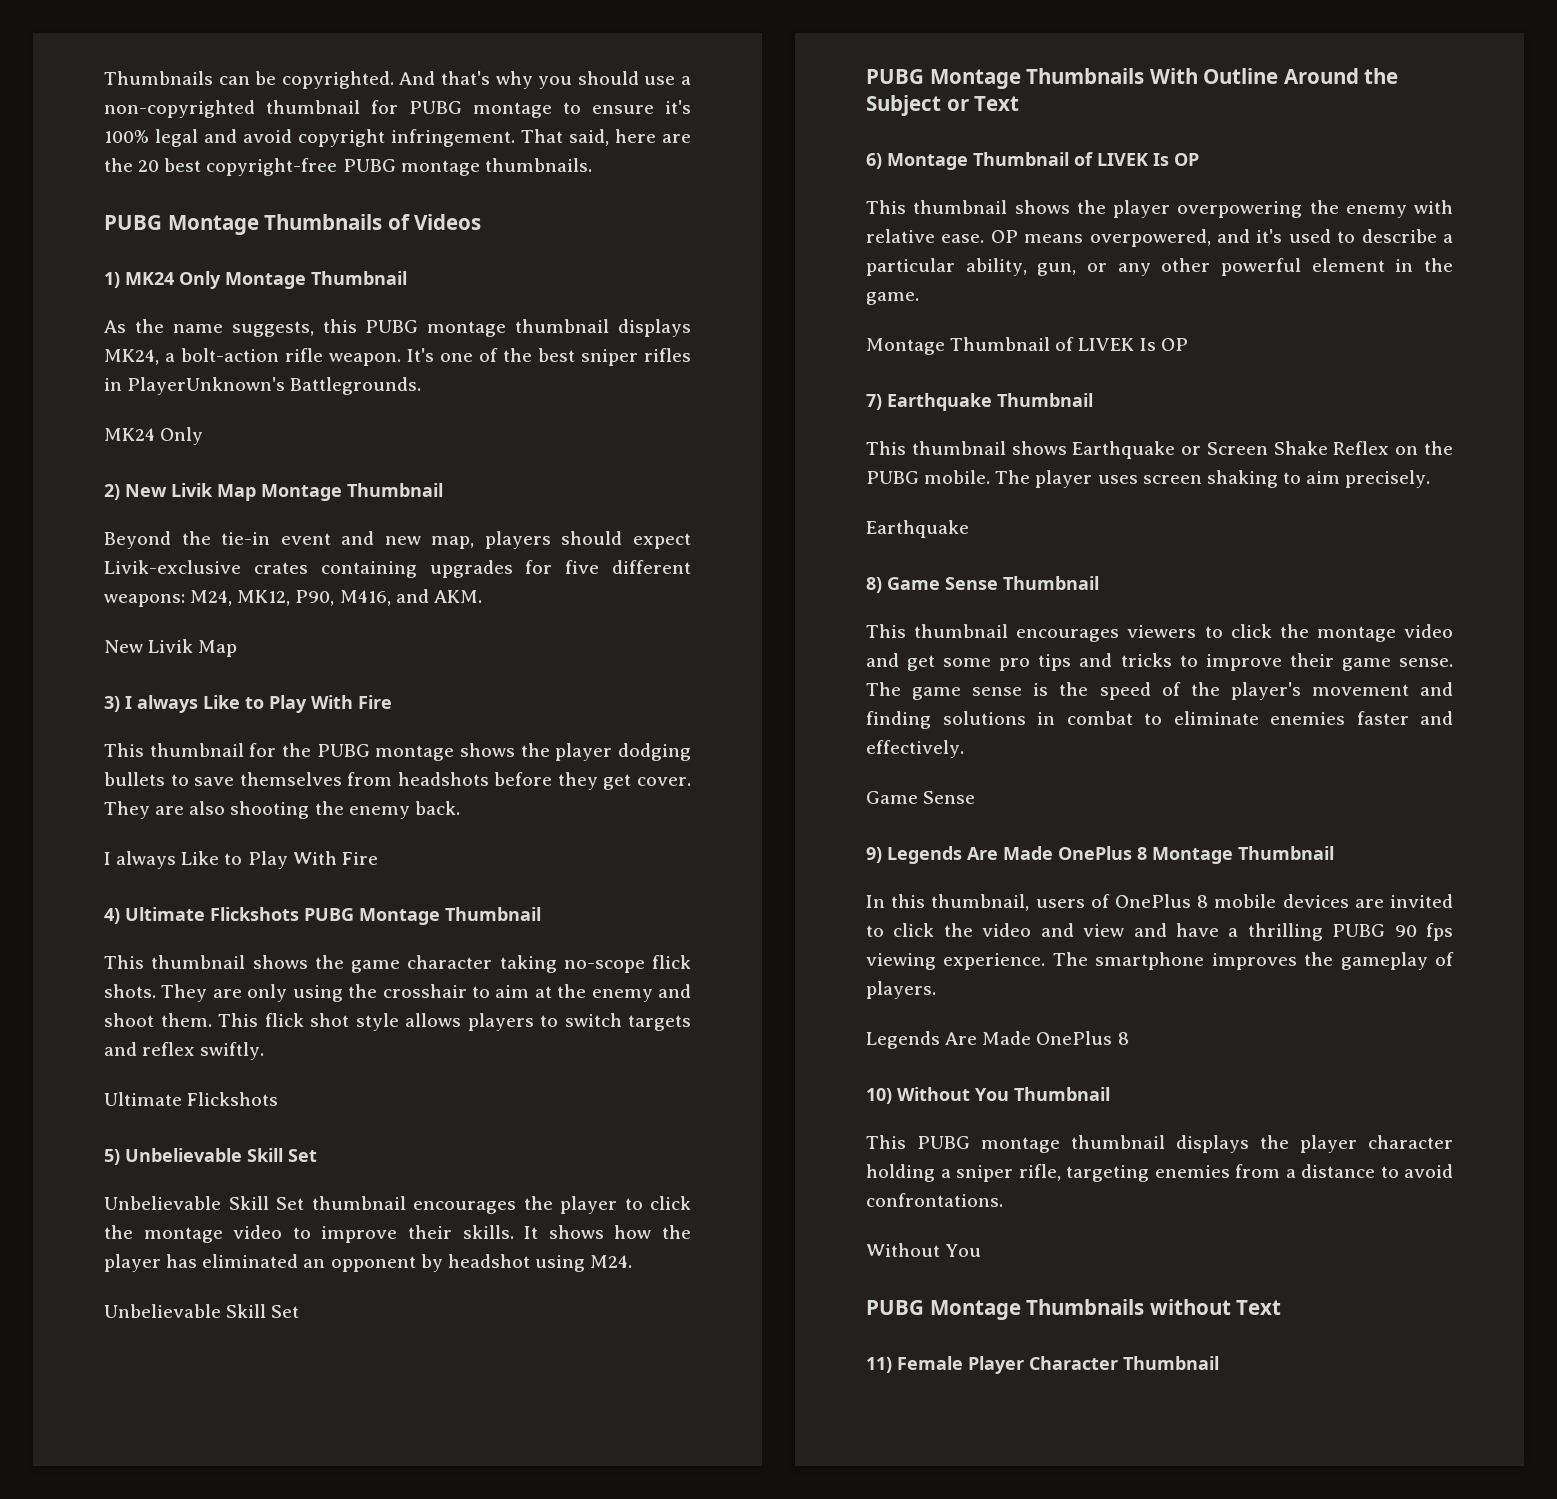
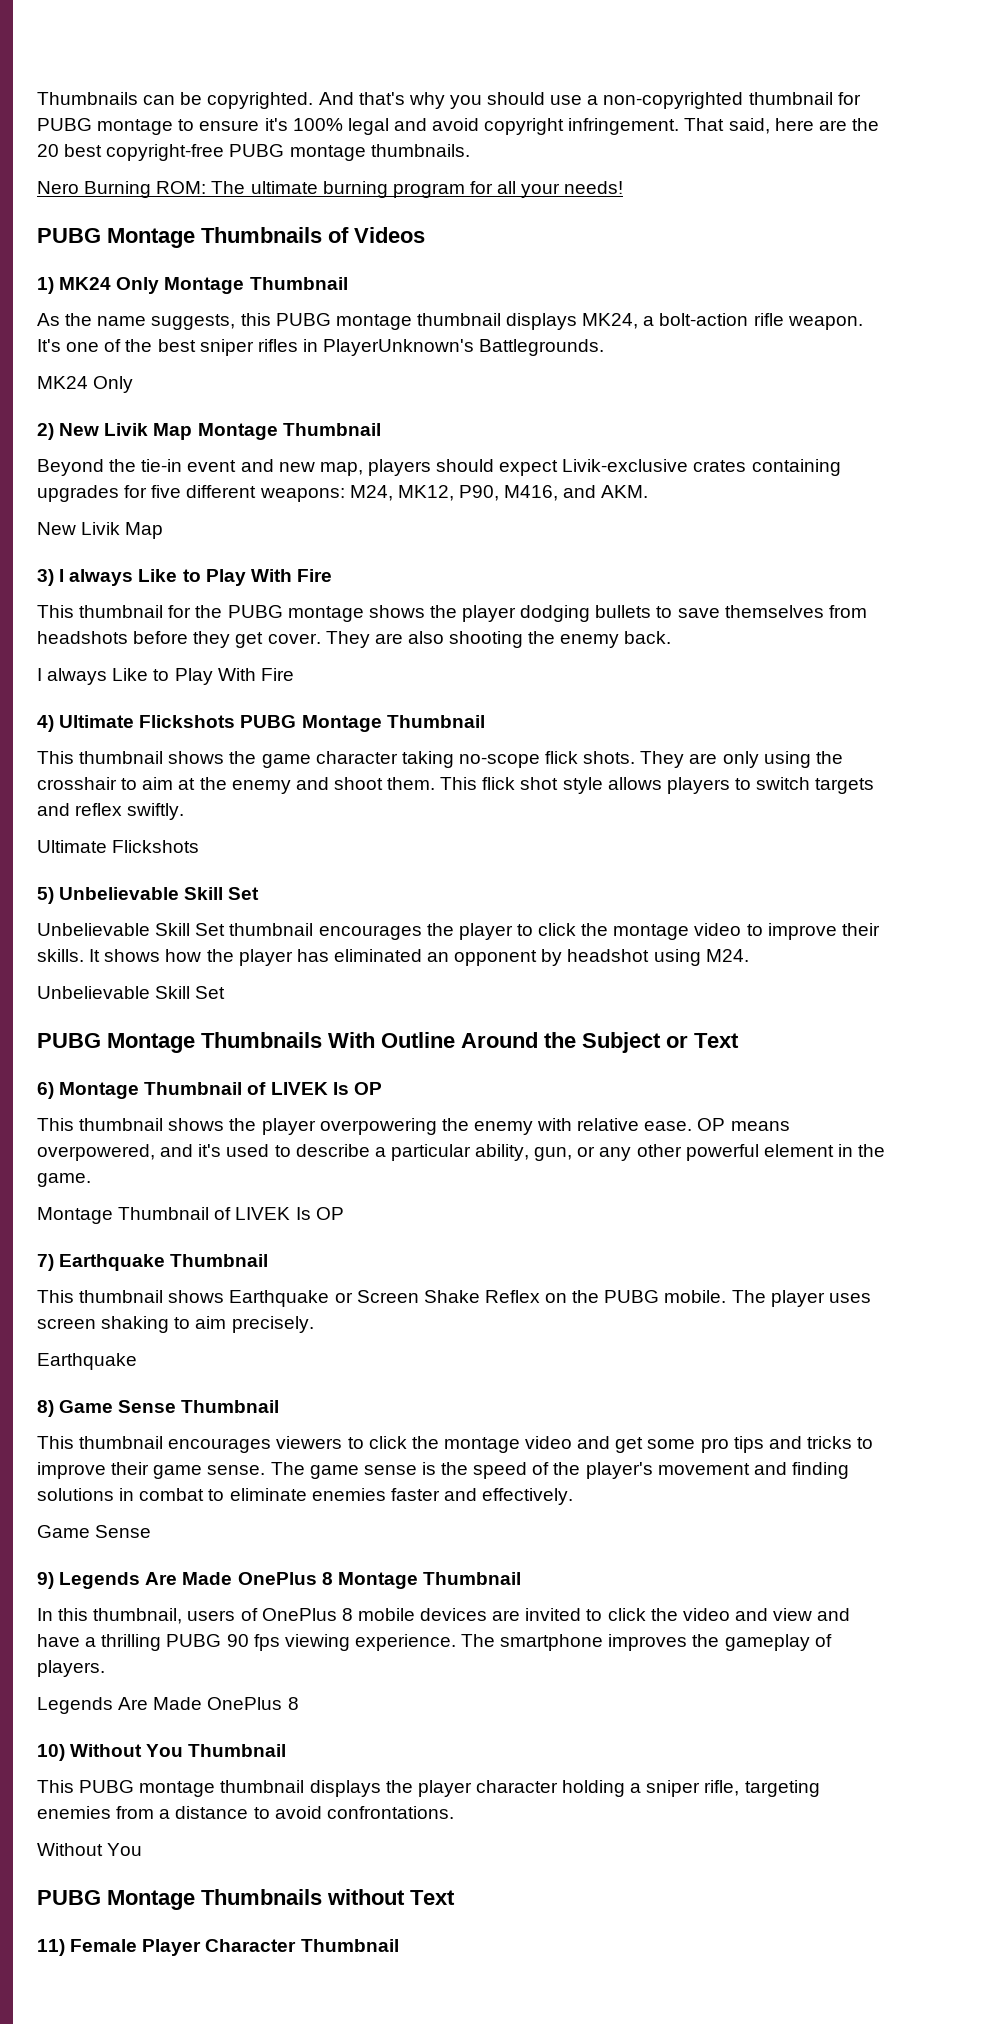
+ Nero Burning ROM: The ultimate burning program for all your needs!

